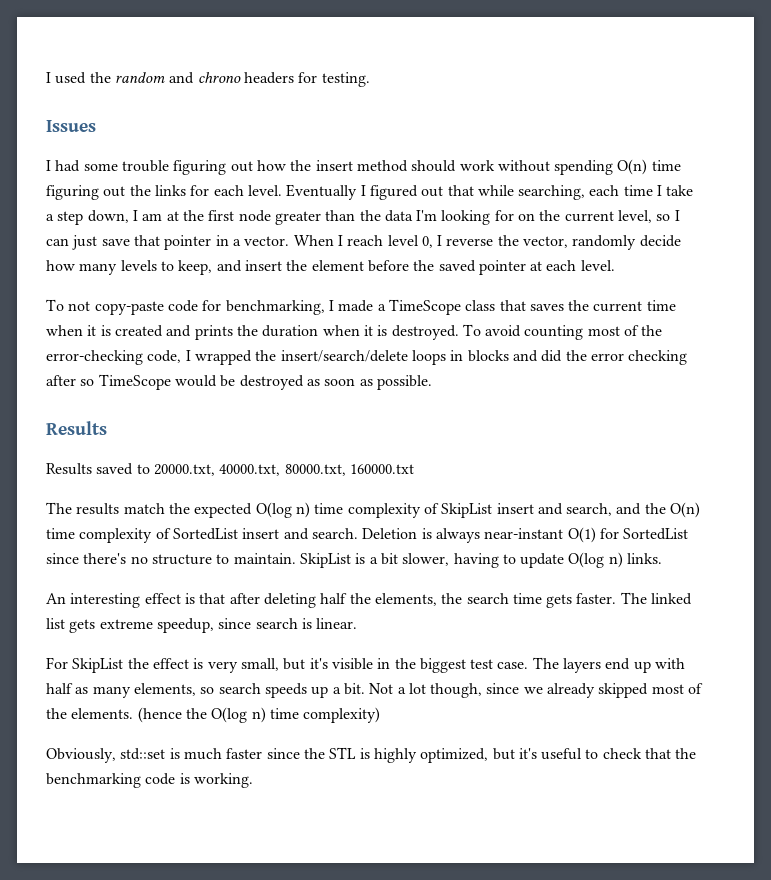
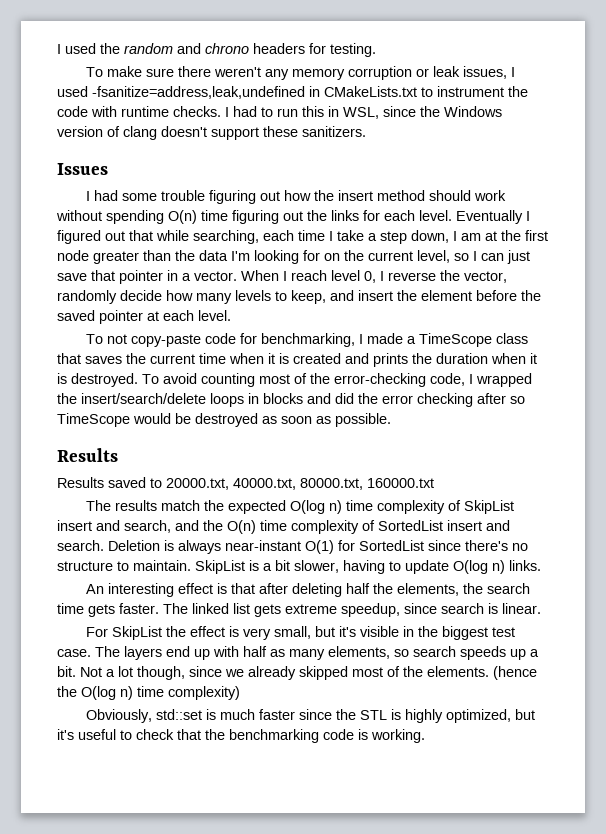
+ To make sure there weren't any memory corruption or leak issues, I used -fsanitize=address,leak,undefined in CMakeLists.txt to instrument the code with runtime checks. I had to run this in WSL, since the Windows version of clang doesn't support these sanitizers.

